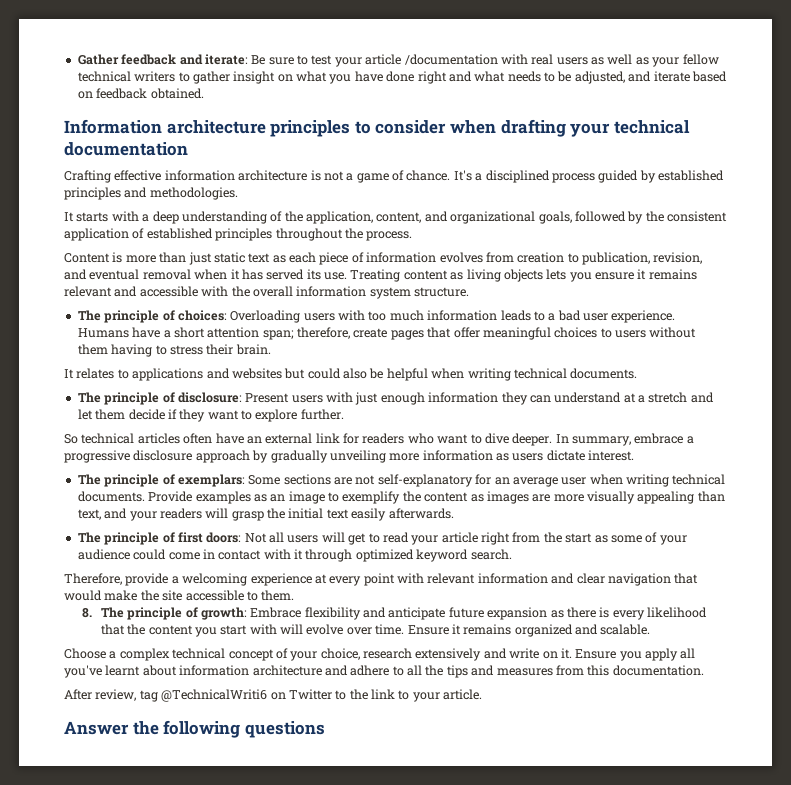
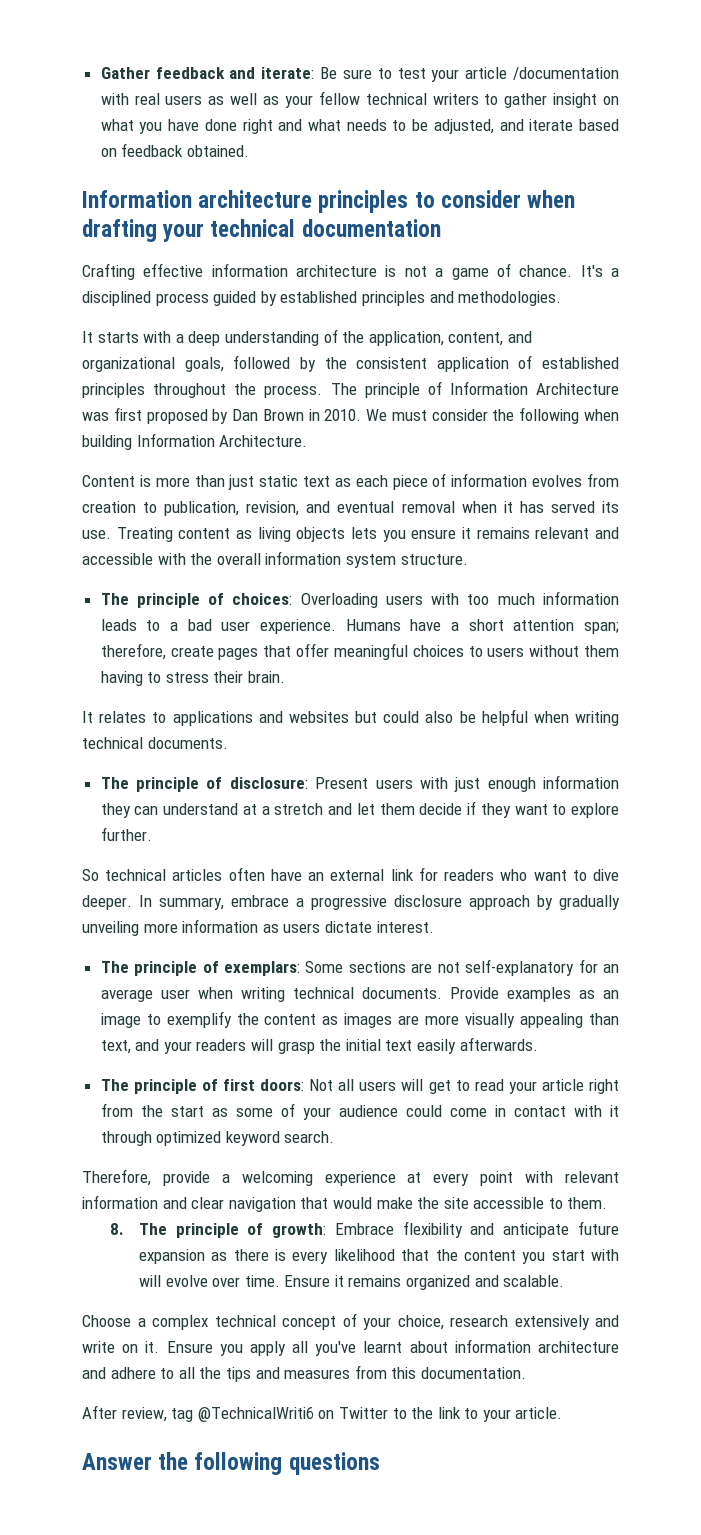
+ The principle of Information Architecture was first proposed by Dan Brown in 2010. We must consider the following when building Information Architecture.

